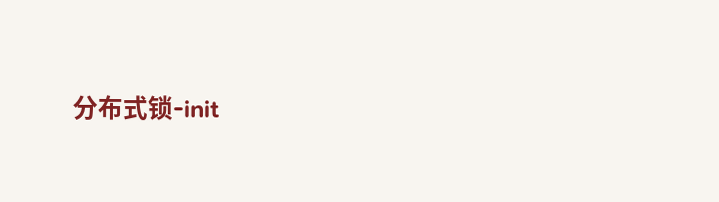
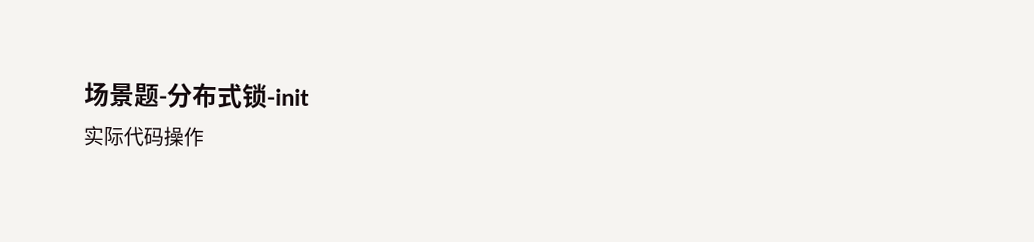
- 分布式锁-init
+ 场景题-分布式锁-init
+ 实际代码操作

